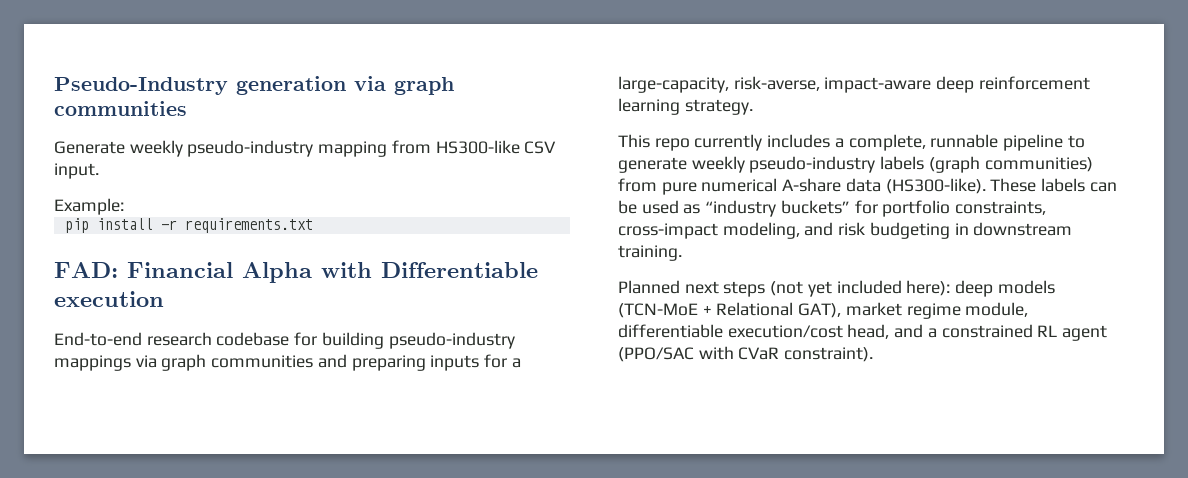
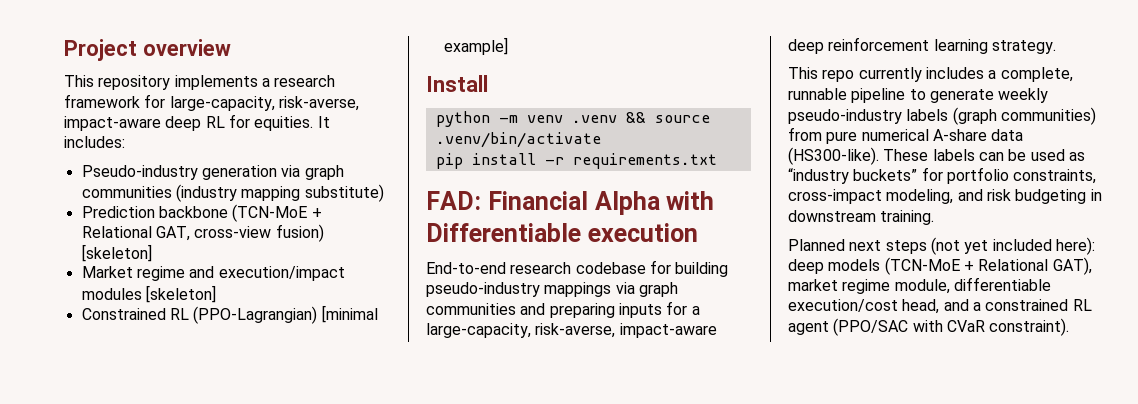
- Pseudo-Industry generation via graph communities
- Generate weekly pseudo-industry mapping from HS300-like CSV input.
- Example:
+ Project overview
+ This repository implements a research framework for large-capacity, risk-averse, impact-aware deep RL for equities. It includes:
+ Pseudo-industry generation via graph communities (industry mapping substitute)
+ Prediction backbone (TCN-MoE + Relational GAT, cross-view fusion) [skeleton]
+ Market regime and execution/impact modules [skeleton]
+ Constrained RL (PPO-Lagrangian) [minimal example]
+ Install
+ python -m venv .venv && source .venv/bin/activate

